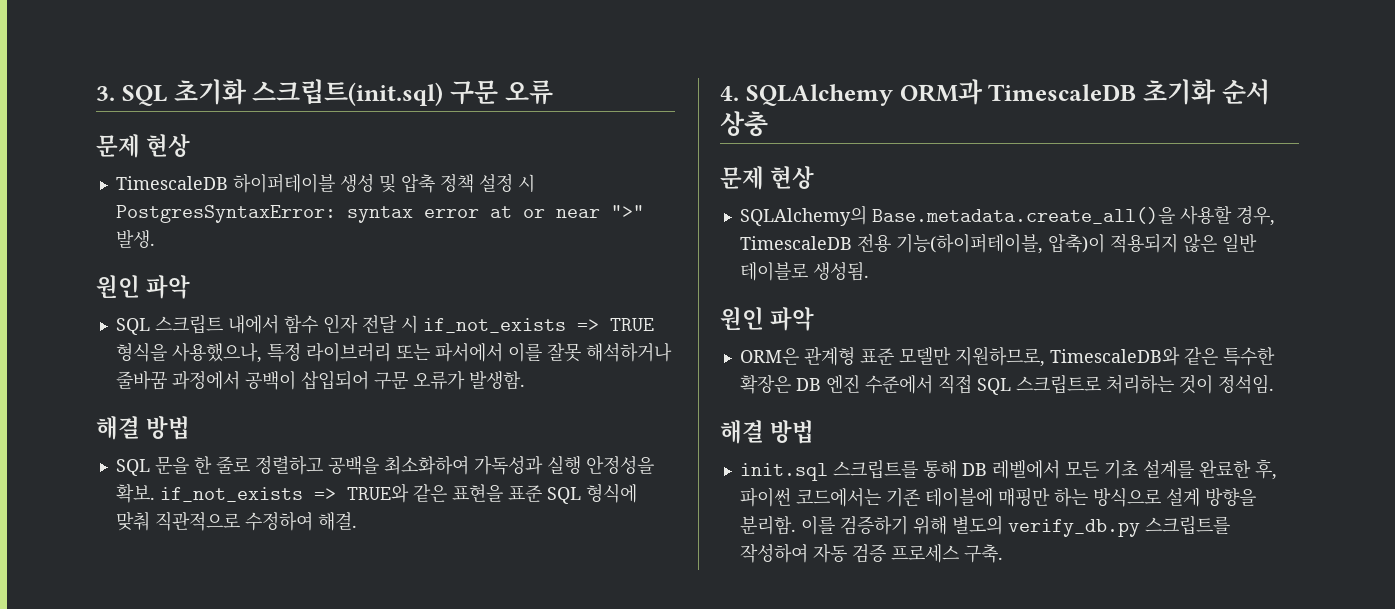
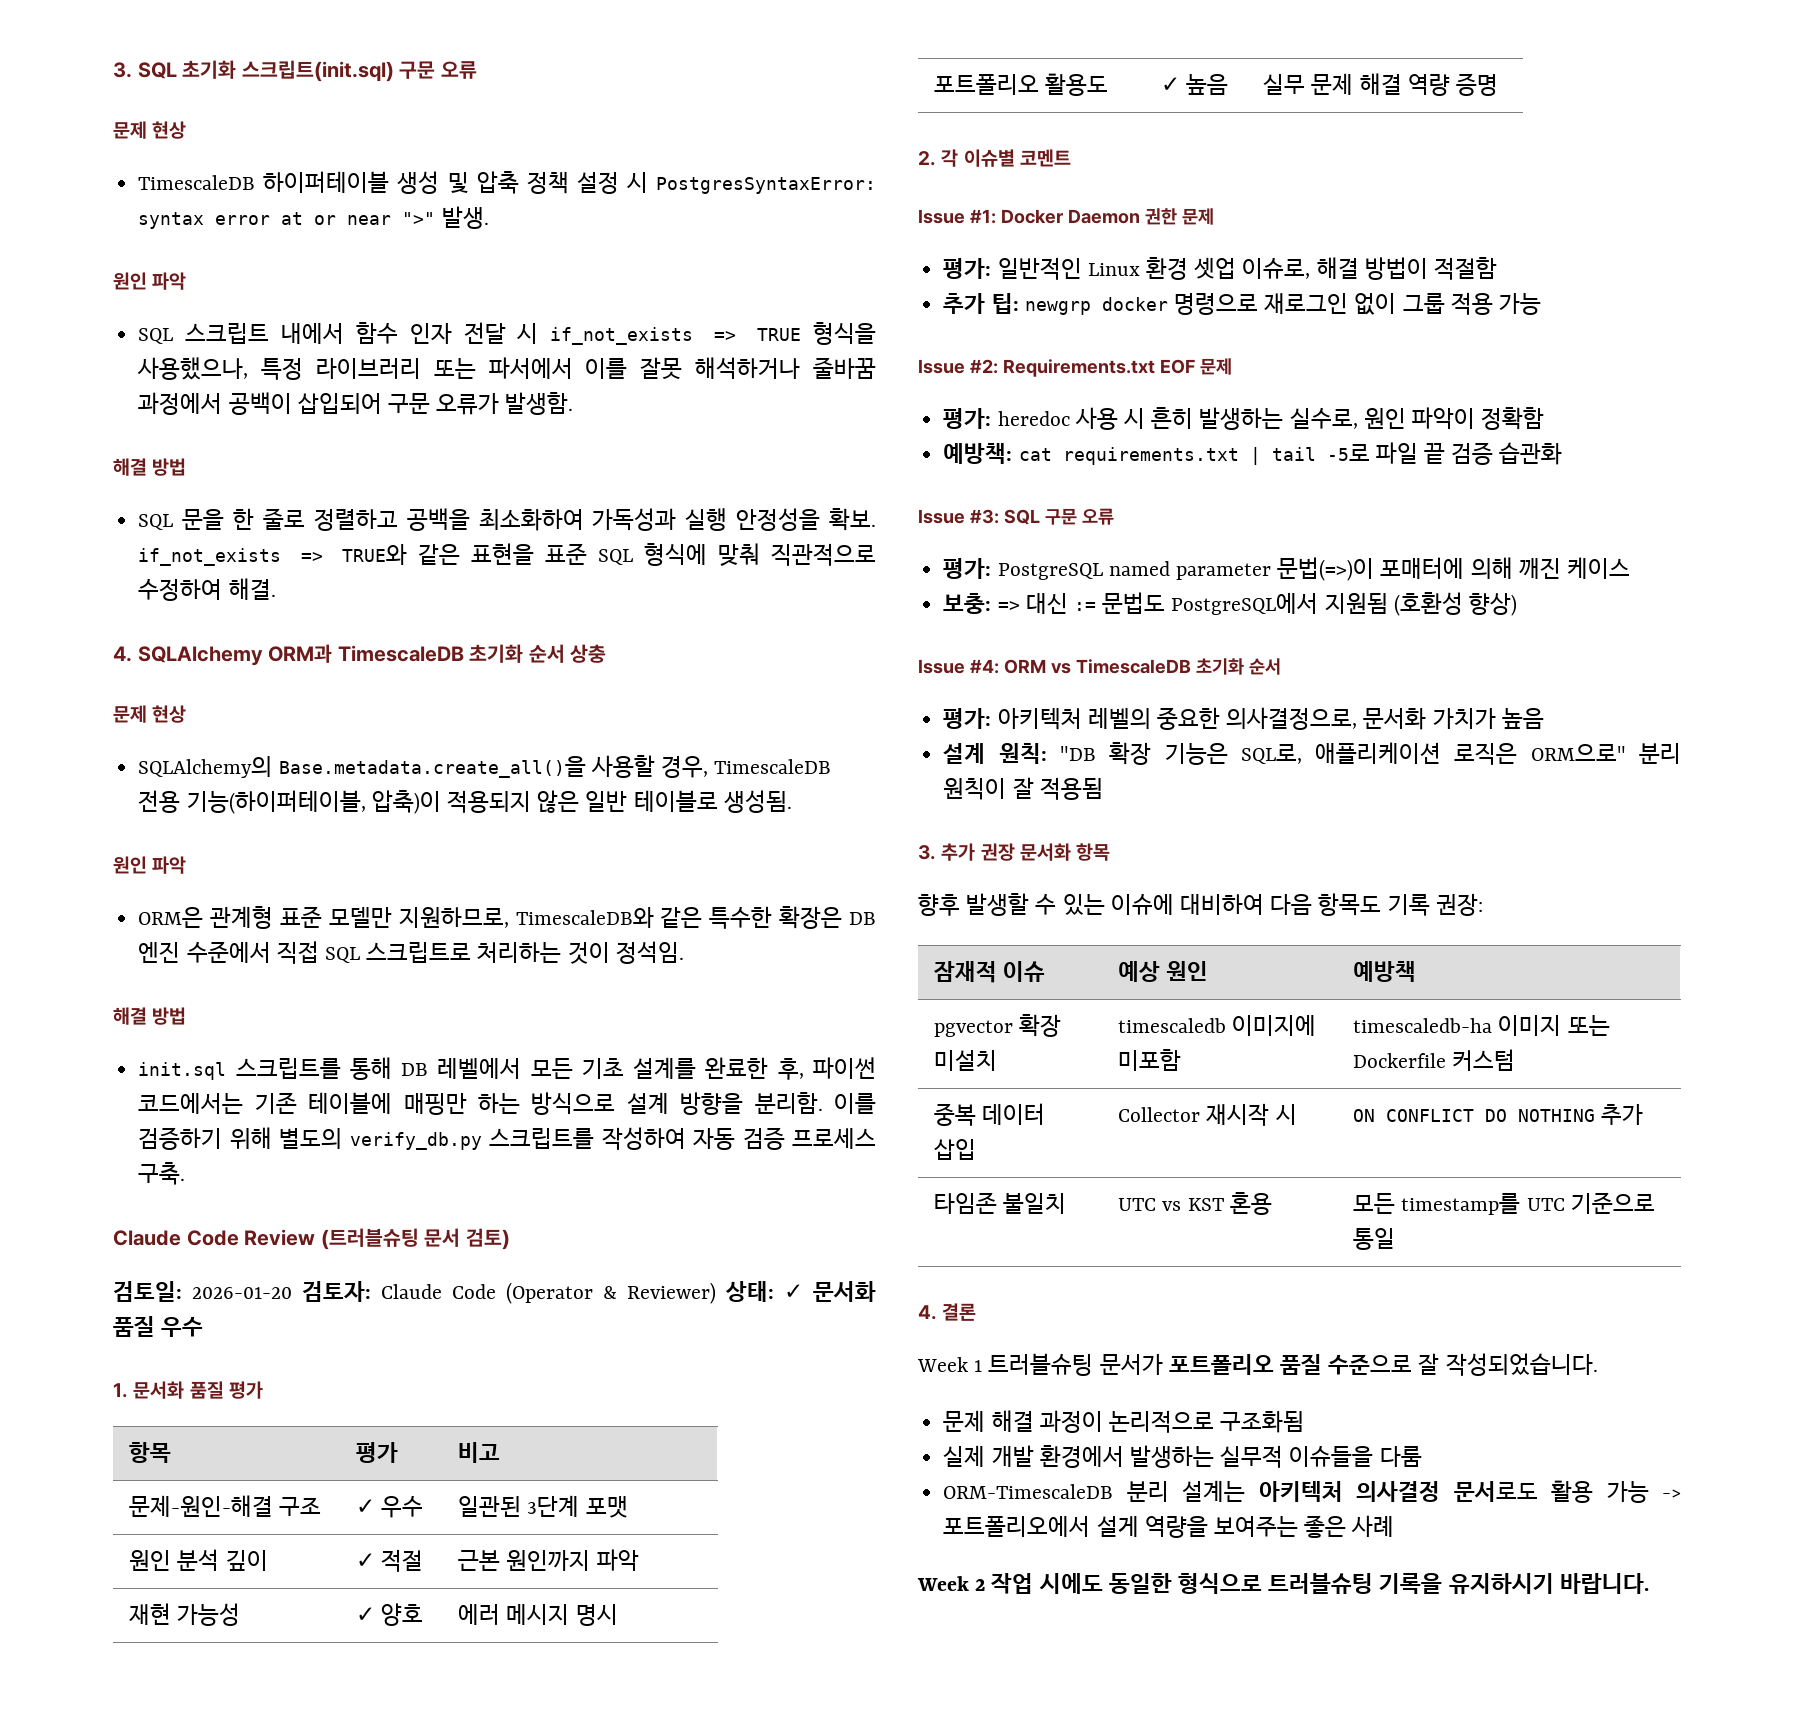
+ Claude Code Review (트러블슈팅 문서 검토)
+ 검토일: 2026-01-20 검토자: Claude Code (Operator & Reviewer) 상태: ✓ 문서화 품질 우수
+ 1. 문서화 품질 평가
+ 항목 | 평가 | 비고
+ 문제-원인-해결 구조 | ✓ 우수 | 일관된 3단계 포맷
+ 원인 분석 깊이 | ✓ 적절 | 근본 원인까지 파악
+ 재현 가능성 | ✓ 양호 | 에러 메시지 명시
+ 포트폴리오 활용도 | ✓ 높음 | 실무 문제 해결 역량 증명
+ 2. 각 이슈별 코멘트
+ Issue #1: Docker Daemon 권한 문제
+ 평가: 일반적인 Linux 환경 셋업 이슈로, 해결 방법이 적절함
+ 추가 팁: newgrp docker 명령으로 재로그인 없이 그룹 적용 가능
+ Issue #2: Requirements.txt EOF 문제
+ 평가: heredoc 사용 시 흔히 발생하는 실수로, 원인 파악이 정확함
+ 예방책: cat requirements.txt | tail -5로 파일 끝 검증 습관화
+ Issue #3: SQL 구문 오류
+ 평가: PostgreSQL named parameter 문법(=>)이 포매터에 의해 깨진 케이스
+ 보충: => 대신 := 문법도 PostgreSQL에서 지원됨 (호환성 향상)
+ Issue #4: ORM vs TimescaleDB 초기화 순서
+ 평가: 아키텍처 레벨의 중요한 의사결정으로, 문서화 가치가 높음
+ 설계 원칙: "DB 확장 기능은 SQL로, 애플리케이션 로직은 ORM으로" 분리 원칙이 잘 적용됨
+ 3. 추가 권장 문서화 항목
+ 향후 발생할 수 있는 이슈에 대비하여 다음 항목도 기록 권장:
+ 잠재적 이슈 | 예상 원인 | 예방책
+ pgvector 확장 미설치 | timescaledb 이미지에 미포함 | timescaledb-ha 이미지 또는 Dockerfile 커스텀
+ 중복 데이터 삽입 | Collector 재시작 시 | ON CONFLICT DO NOTHING 추가
+ 타임존 불일치 | UTC vs KST 혼용 | 모든 timestamp를 UTC 기준으로 통일
+ 4. 결론
+ Week 1 트러블슈팅 문서가 포트폴리오 품질 수준으로 잘 작성되었습니다.
+ 문제 해결 과정이 논리적으로 구조화됨
+ 실제 개발 환경에서 발생하는 실무적 이슈들을 다룸
+ ORM-TimescaleDB 분리 설계는 아키텍처 의사결정 문서로도 활용 가능 -> 포트폴리오에서 설게 역량을 보여주는 좋은 사례
+ Week 2 작업 시에도 동일한 형식으로 트러블슈팅 기록을 유지하시기 바랍니다.

